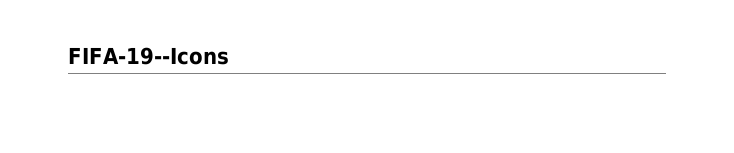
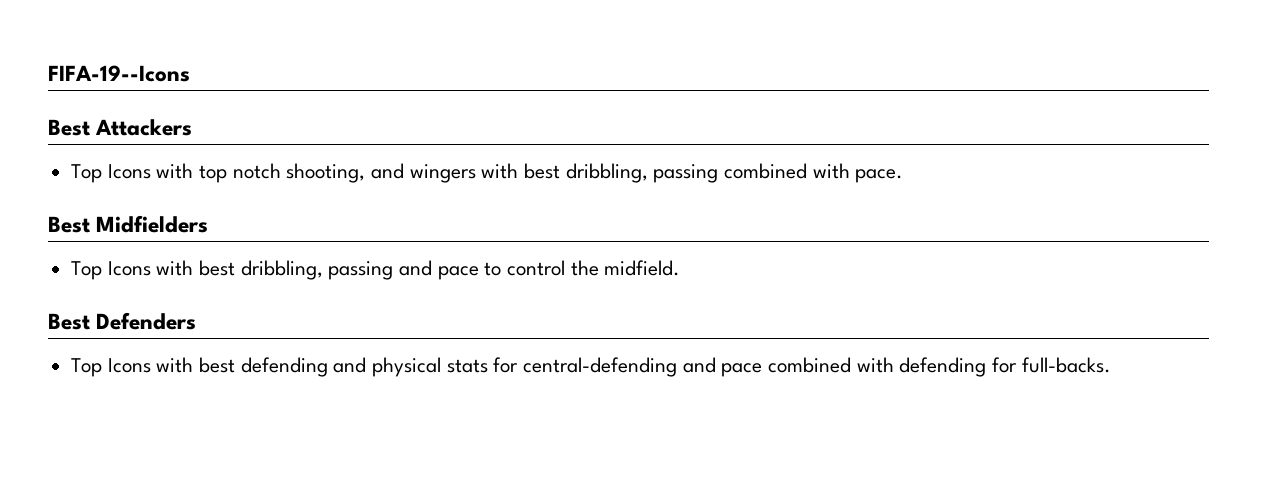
+ Best Attackers
+ Top Icons with top notch shooting, and wingers with best dribbling, passing combined with pace.
+ Best Midfielders
+ Top Icons with best dribbling, passing and pace to control the midfield.
+ Best Defenders
+ Top Icons with best defending and physical stats for central-defending and pace combined with defending for full-backs.

